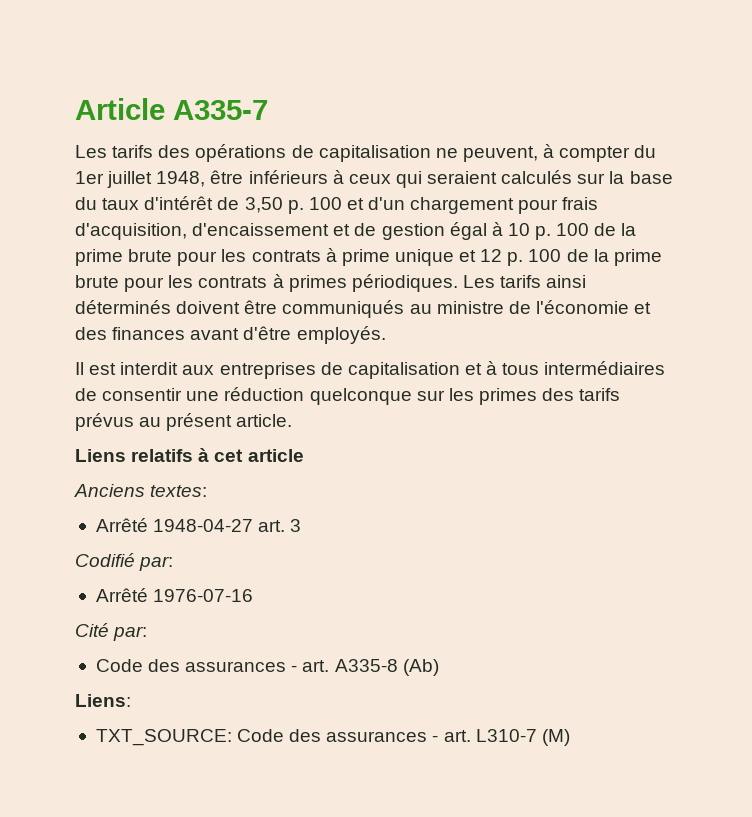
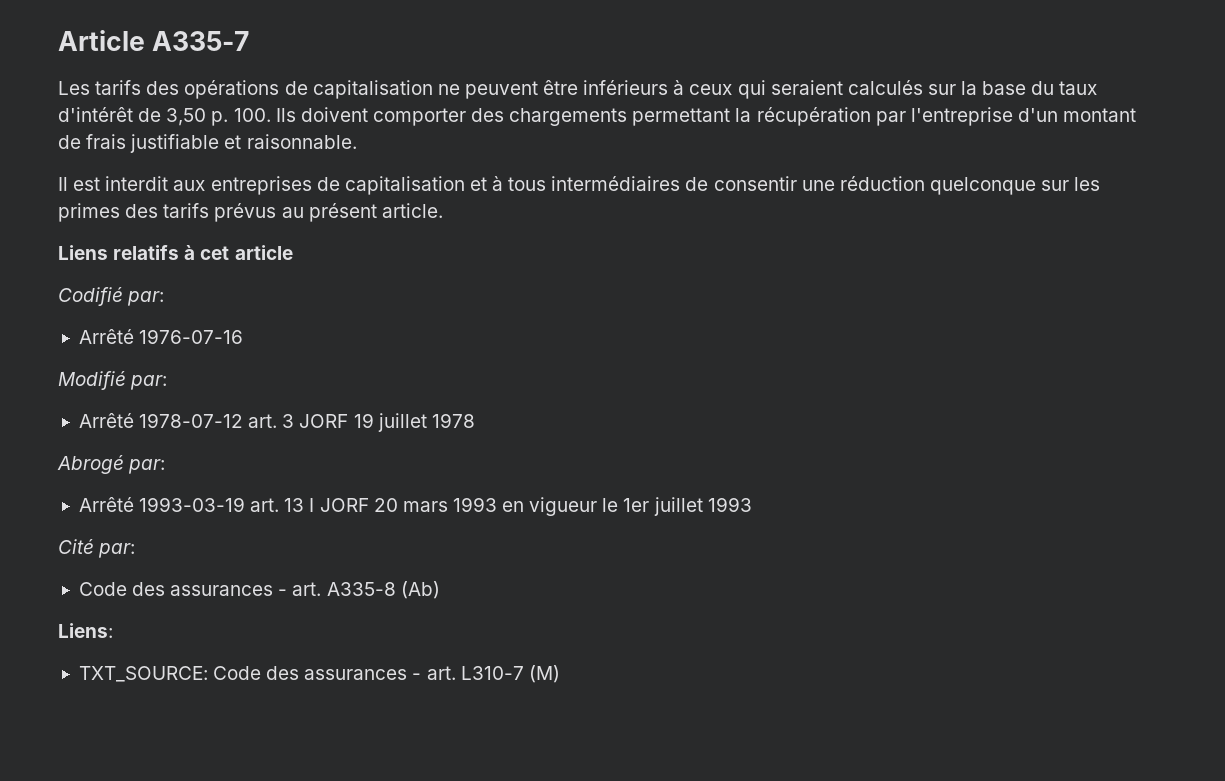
- Les tarifs des opérations de capitalisation ne peuvent, à compter du 1er juillet 1948, être inférieurs à ceux qui seraient calculés sur la base du taux d'intérêt de 3,50 p. 100 et d'un chargement pour frais d'acquisition, d'encaissement et de gestion égal à 10 p. 100 de la prime brute pour les contrats à prime unique et 12 p. 100 de la prime brute pour les contrats à primes périodiques. Les tarifs ainsi déterminés doivent être communiqués au ministre de l'économie et des finances avant d'être employés.
+ Les tarifs des opérations de capitalisation ne peuvent être inférieurs à ceux qui seraient calculés sur la base du taux d'intérêt de 3,50 p. 100. Ils doivent comporter des chargements permettant la récupération par l'entreprise d'un montant de frais justifiable et raisonnable.
- Anciens textes:
- Arrêté 1948-04-27 art. 3
  Codifié par:
  Arrêté 1976-07-16
+ Modifié par:
+ Arrêté 1978-07-12 art. 3 JORF 19 juillet 1978
+ Abrogé par:
+ Arrêté 1993-03-19 art. 13 I JORF 20 mars 1993 en vigueur le 1er juillet 1993

